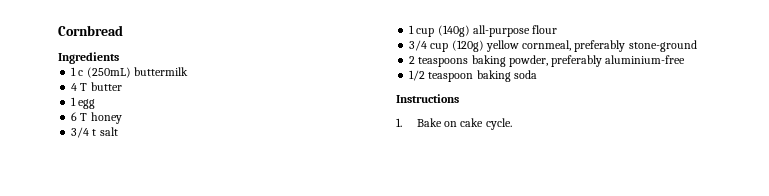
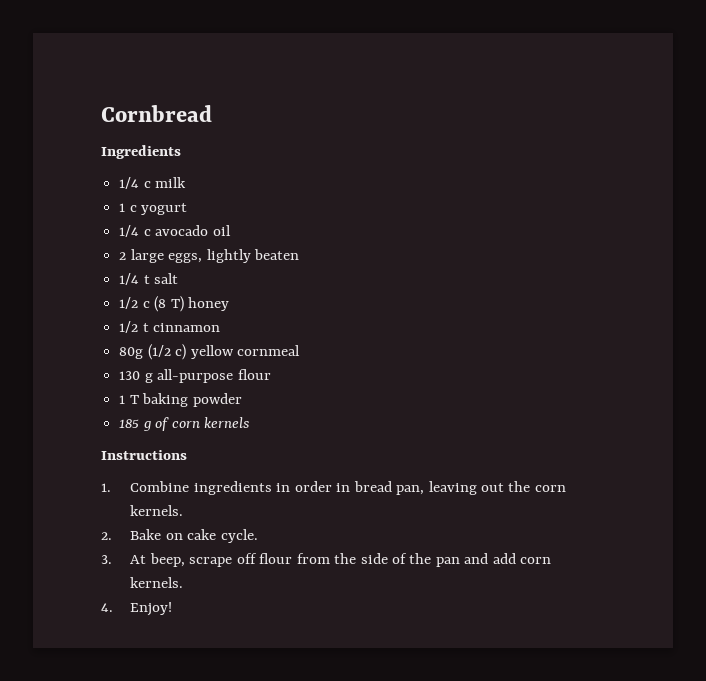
+ 1/4 c milk
- 1 c (250mL) buttermilk
- 4 T butter
- 1 egg
- 6 T honey
- 3/4 t salt
- 1 cup (140g) all-purpose flour
- 3/4 cup (120g) yellow cornmeal, preferably stone-ground
- 2 teaspoons baking powder, preferably aluminium-free
- 1/2 teaspoon baking soda
+ 1 c yogurt
+ 1/4 c avocado oil
+ 2 large eggs, lightly beaten
+ 1/4 t salt
+ 1/2 c (8 T) honey
+ 1/2 t cinnamon
+ 80g (1/2 c) yellow cornmeal
+ 130 g all-purpose flour
+ 1 T baking powder
+ 185 g of corn kernels
  Instructions
- 1. Bake on cake cycle.
+ 1. Combine ingredients in order in bread pan, leaving out the corn kernels.
+ 2. Bake on cake cycle.
+ 3. At beep, scrape off flour from the side of the pan and add corn kernels.
+ 4. Enjoy!

